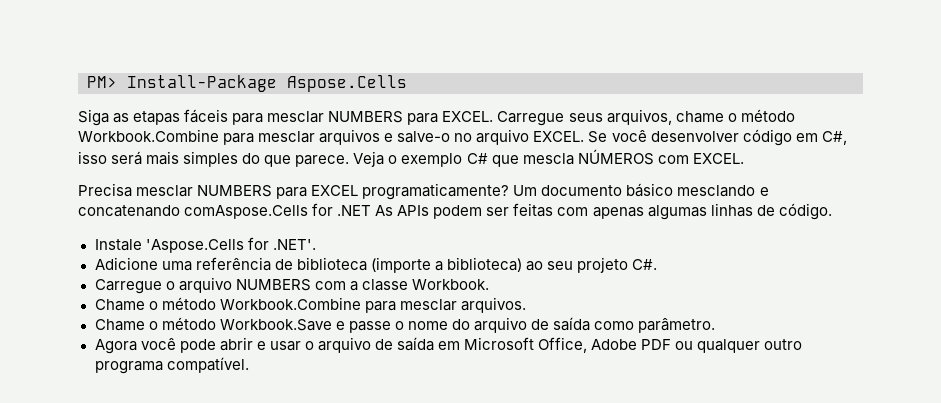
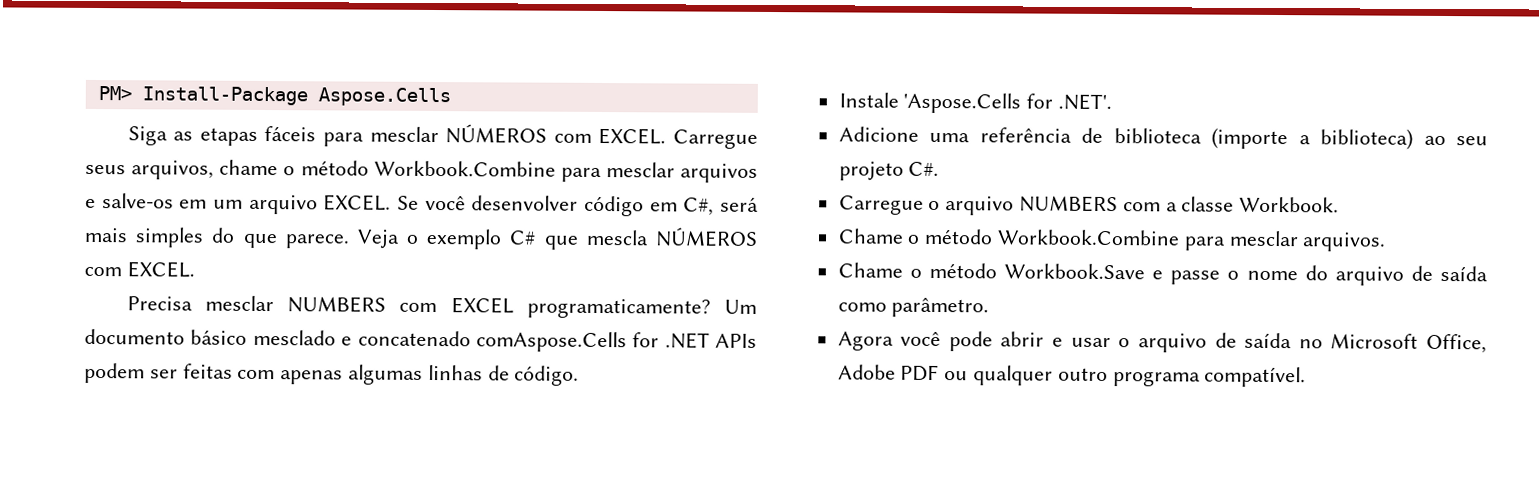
- Siga as etapas fáceis para mesclar NUMBERS para EXCEL.
+ Siga as etapas fáceis para mesclar NÚMEROS com EXCEL.
- Carregue seus arquivos, chame o método Workbook.Combine para mesclar arquivos e salve-o no arquivo EXCEL.
+ Carregue seus arquivos, chame o método Workbook.Combine para mesclar arquivos e salve-os em um arquivo EXCEL.
- Se você desenvolver código em C#, isso será mais simples do que parece.
+ Se você desenvolver código em C#, será mais simples do que parece.
- Precisa mesclar NUMBERS para EXCEL programaticamente?
+ Precisa mesclar NUMBERS com EXCEL programaticamente?
- Um documento básico mesclando e concatenando comAspose.Cells for .NET As APIs podem ser feitas com apenas algumas linhas de código.
+ Um documento básico mesclado e concatenado comAspose.Cells for .NET APIs podem ser feitas com apenas algumas linhas de código.
- Agora você pode abrir e usar o arquivo de saída em Microsoft Office, Adobe PDF ou qualquer outro programa compatível.
+ Agora você pode abrir e usar o arquivo de saída no Microsoft Office, Adobe PDF ou qualquer outro programa compatível.

